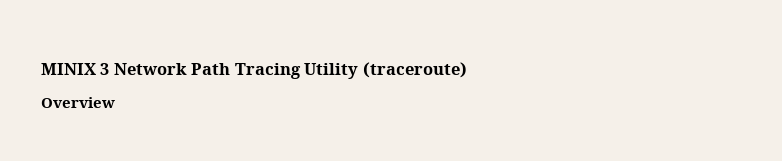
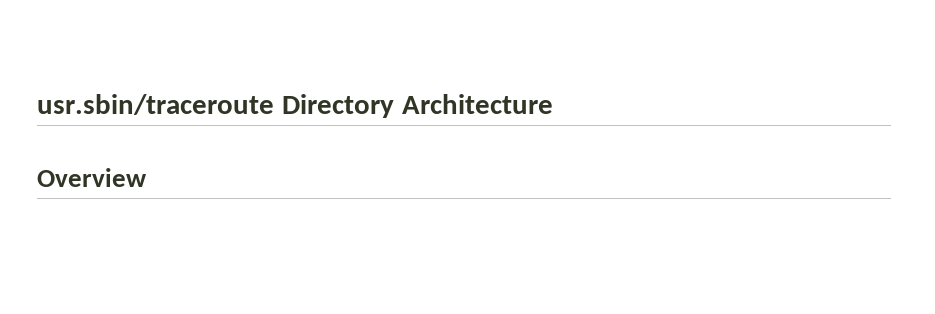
- MINIX 3 Network Path Tracing Utility (traceroute)
+ usr.sbin/traceroute Directory Architecture

